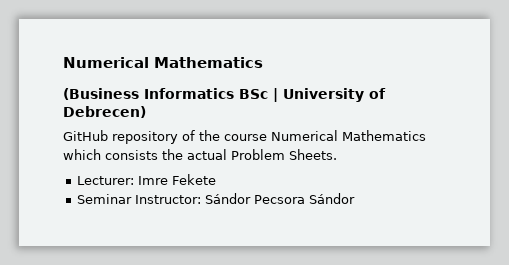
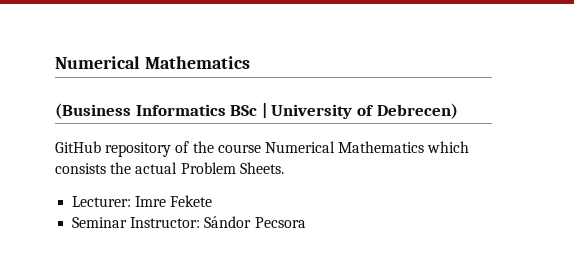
- Seminar Instructor: Sándor Pecsora Sándor
+ Seminar Instructor: Sándor Pecsora

